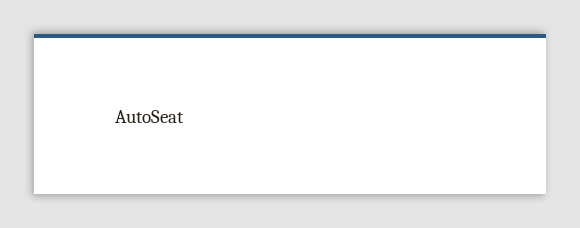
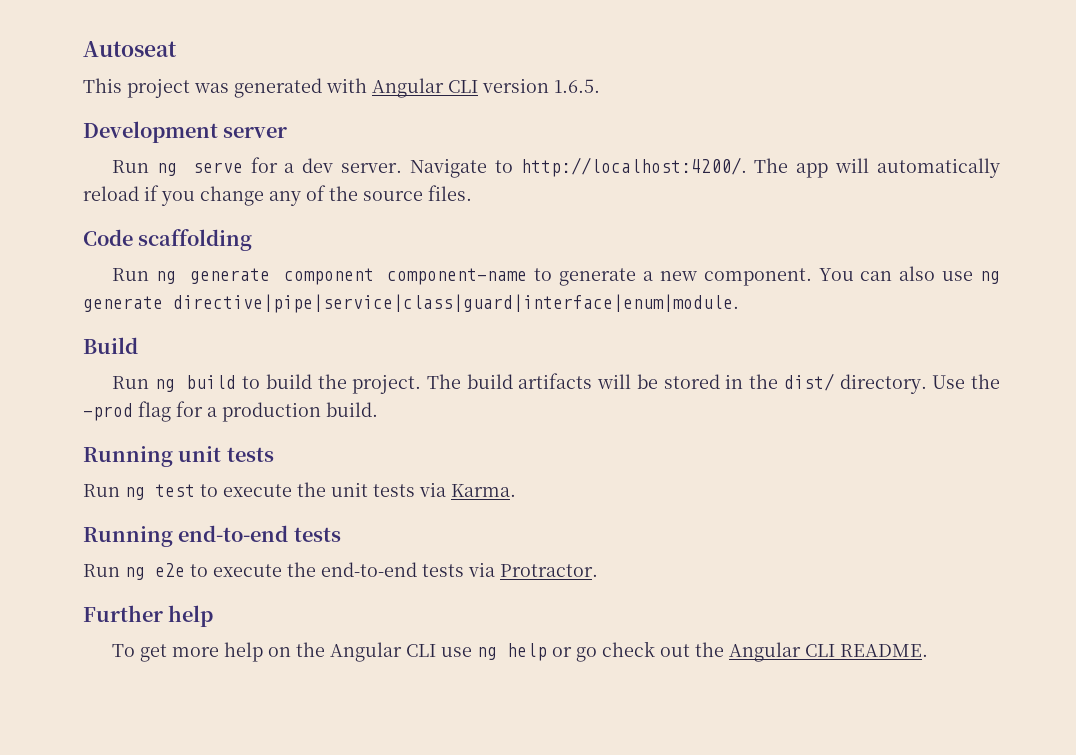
- AutoSeat
+ Autoseat
+ This project was generated with Angular CLI version 1.6.5.
+ Development server
+ Run ng serve for a dev server. Navigate to http://localhost:4200/. The app will automatically reload if you change any of the source files.
+ Code scaffolding
+ Run ng generate component component-name to generate a new component. You can also use ng generate directive|pipe|service|class|guard|interface|enum|module.
+ Build
+ Run ng build to build the project. The build artifacts will be stored in the dist/ directory. Use the -prod flag for a production build.
+ Running unit tests
+ Run ng test to execute the unit tests via Karma.
+ Running end-to-end tests
+ Run ng e2e to execute the end-to-end tests via Protractor.
+ Further help
+ To get more help on the Angular CLI use ng help or go check out the Angular CLI README.

